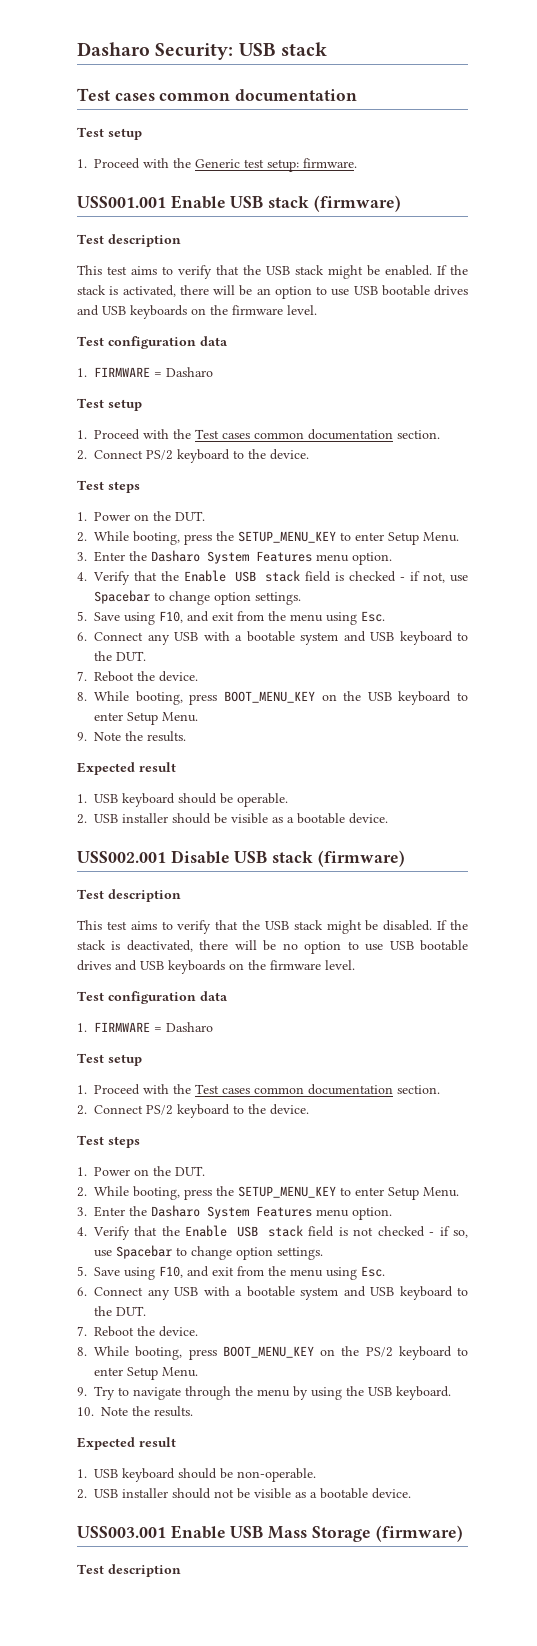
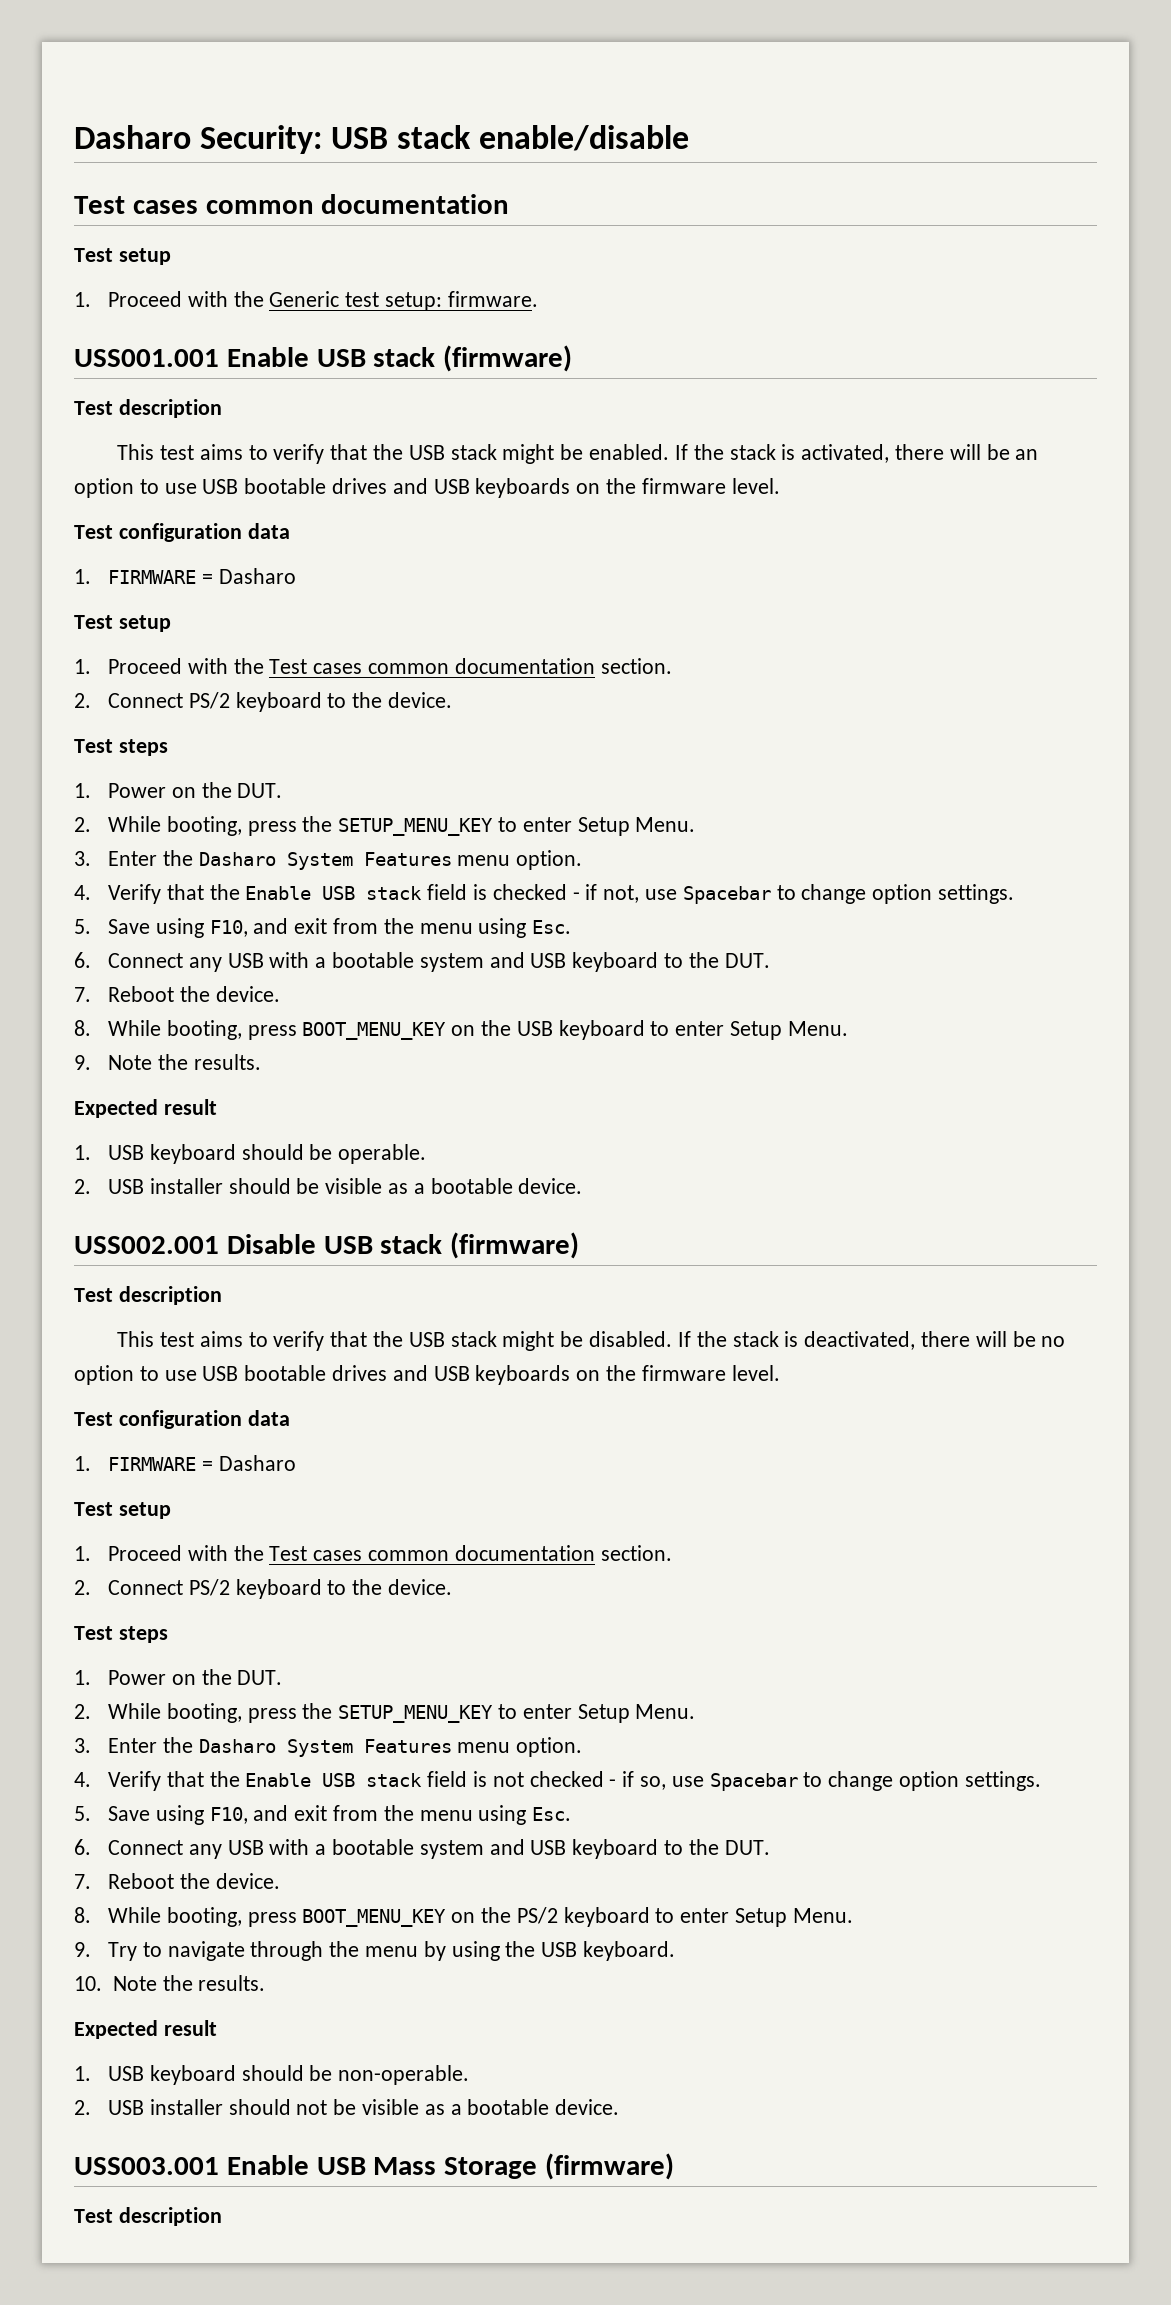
- Dasharo Security: USB stack
+ Dasharo Security: USB stack enable/disable

